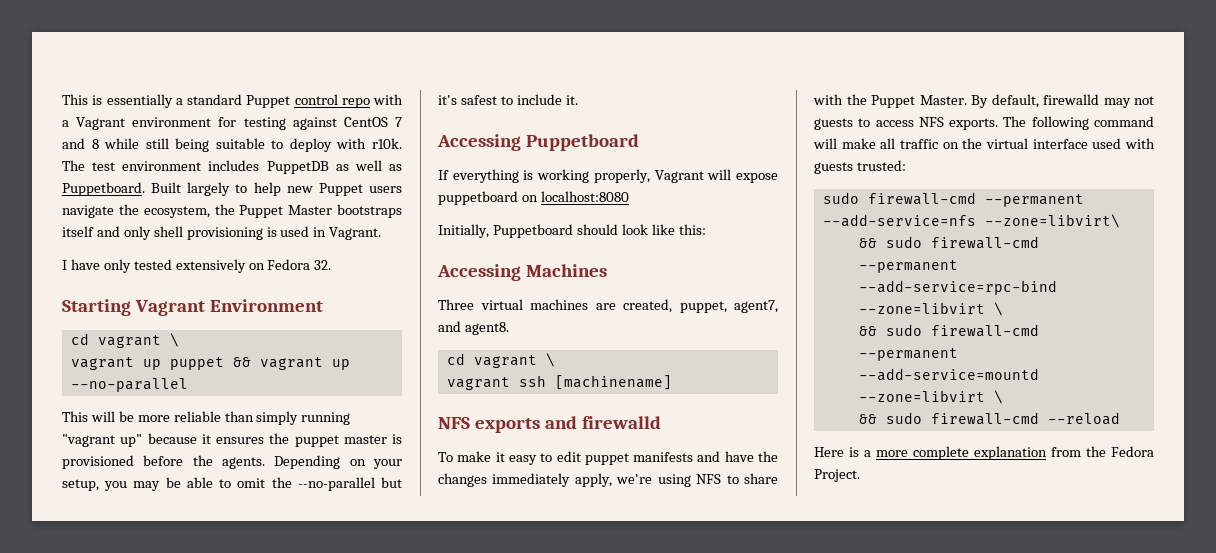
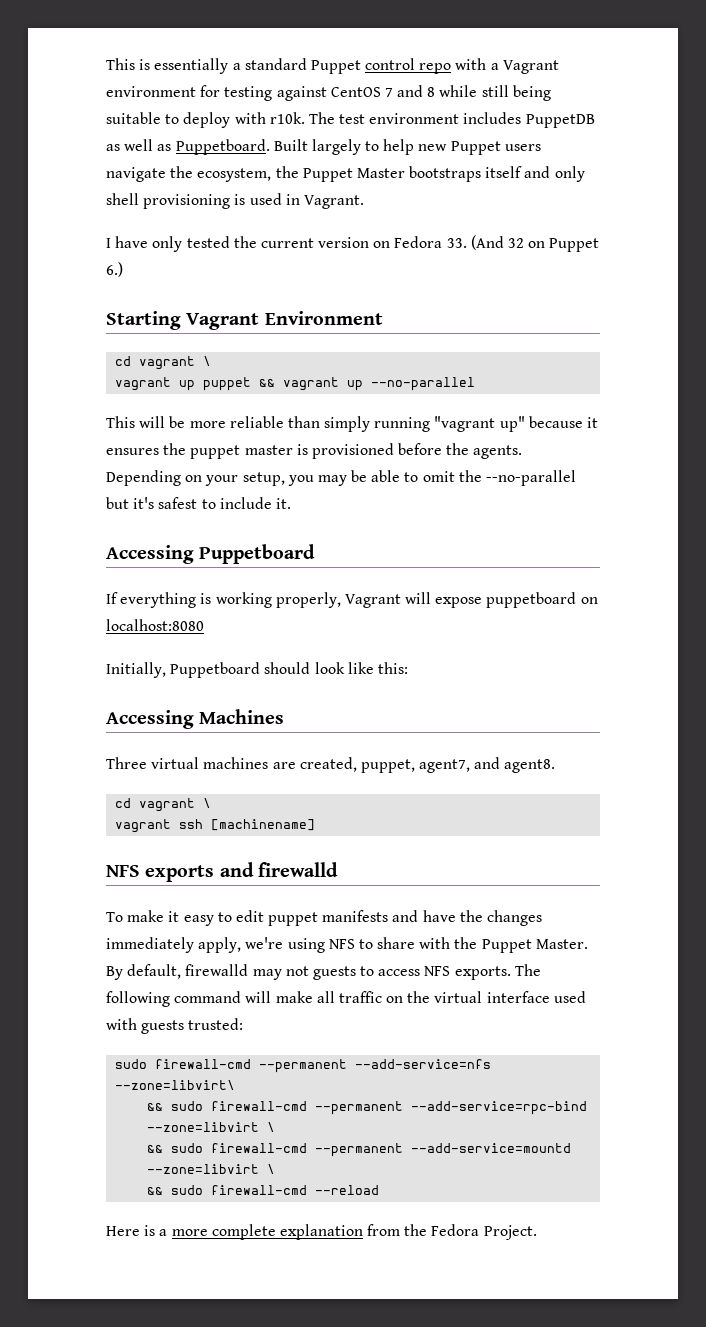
- I have only tested extensively on Fedora 32.
+ I have only tested the current version on Fedora 33. (And 32 on Puppet 6.)

